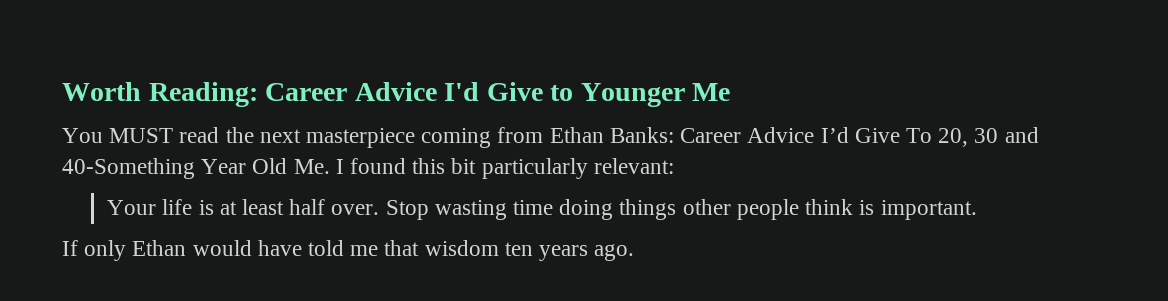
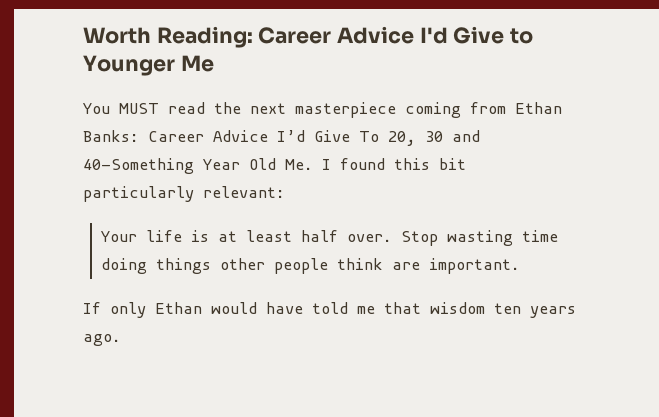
- Stop wasting time doing things other people think is important.
+ Stop wasting time doing things other people think are important.

